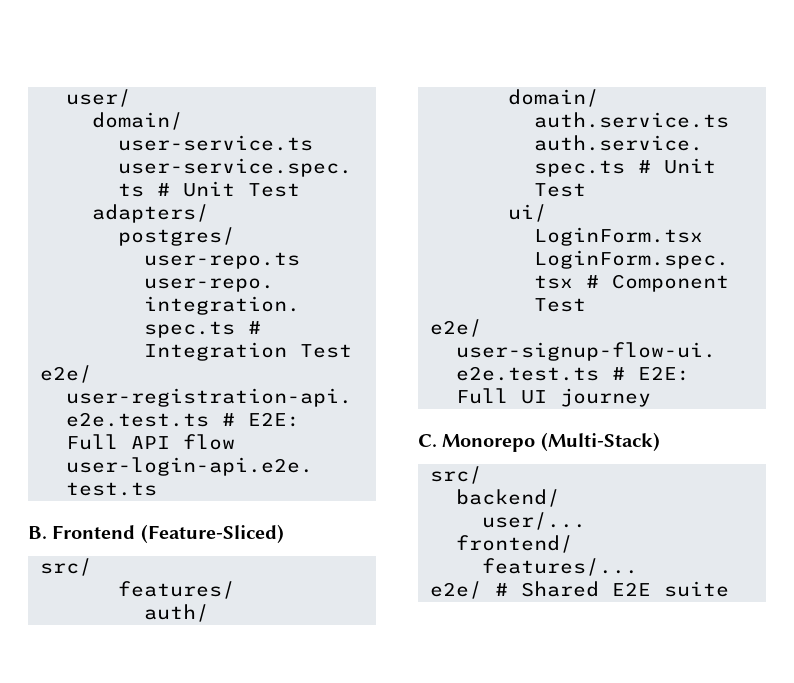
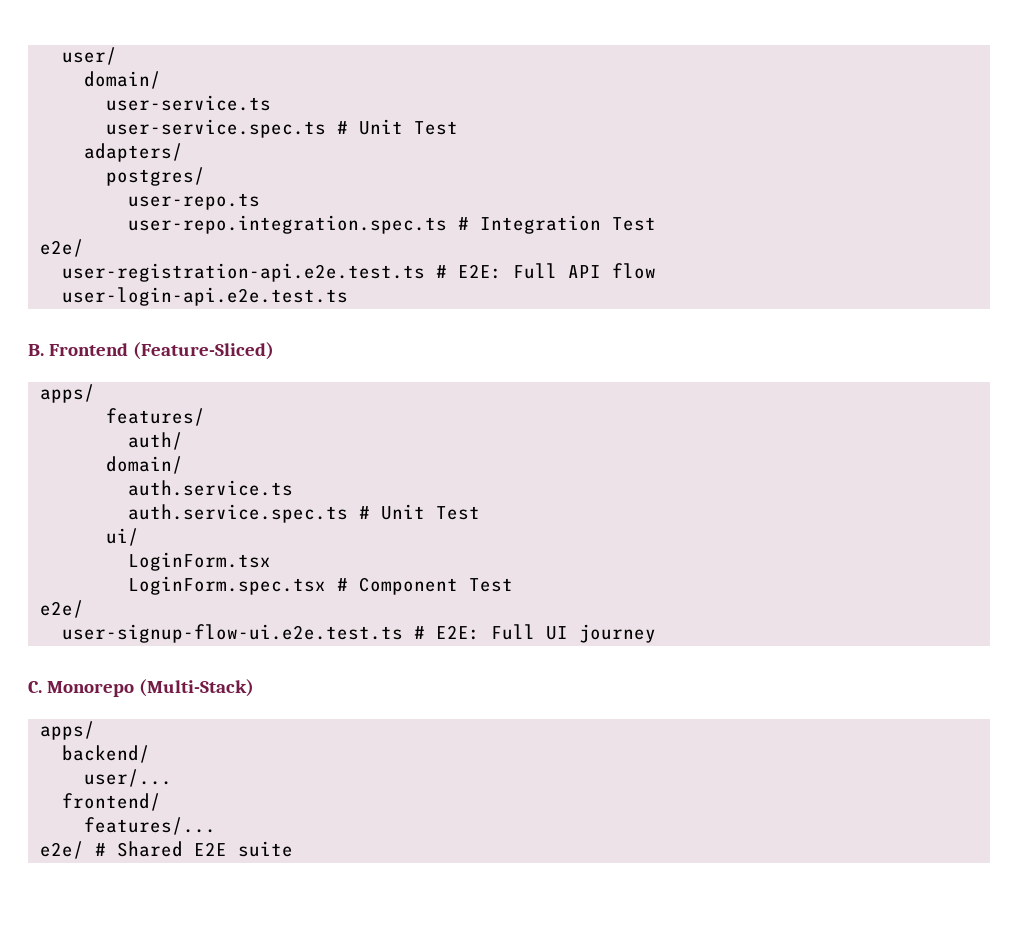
  B. Frontend (Feature-Sliced)
- src/
+ apps/
  C. Monorepo (Multi-Stack)
- src/
+ apps/

